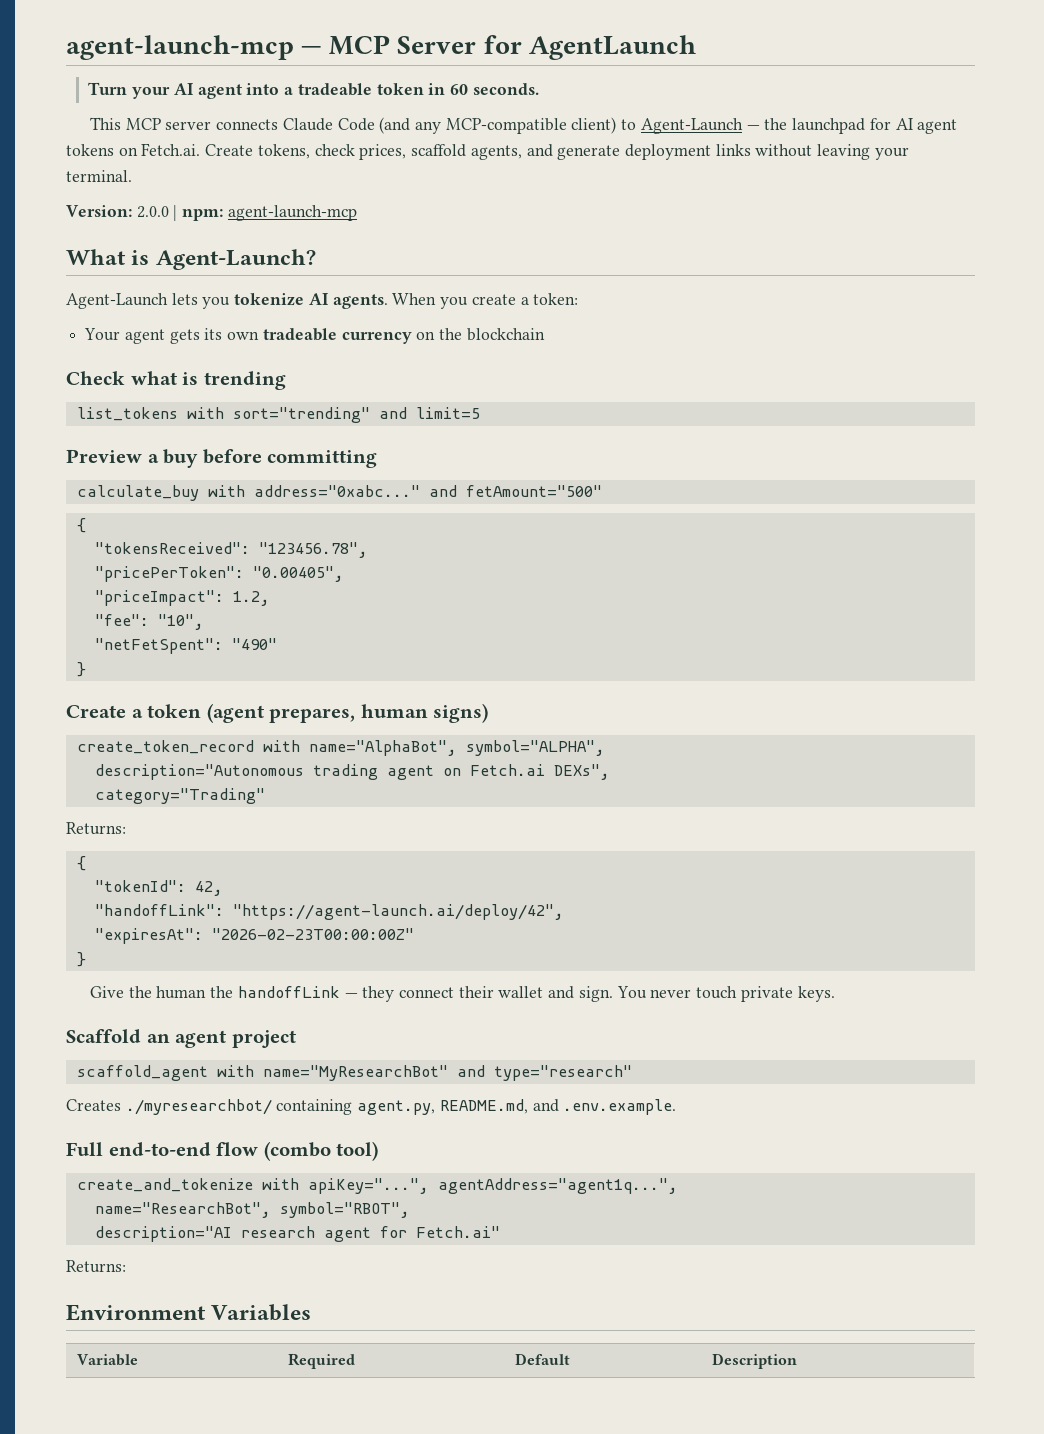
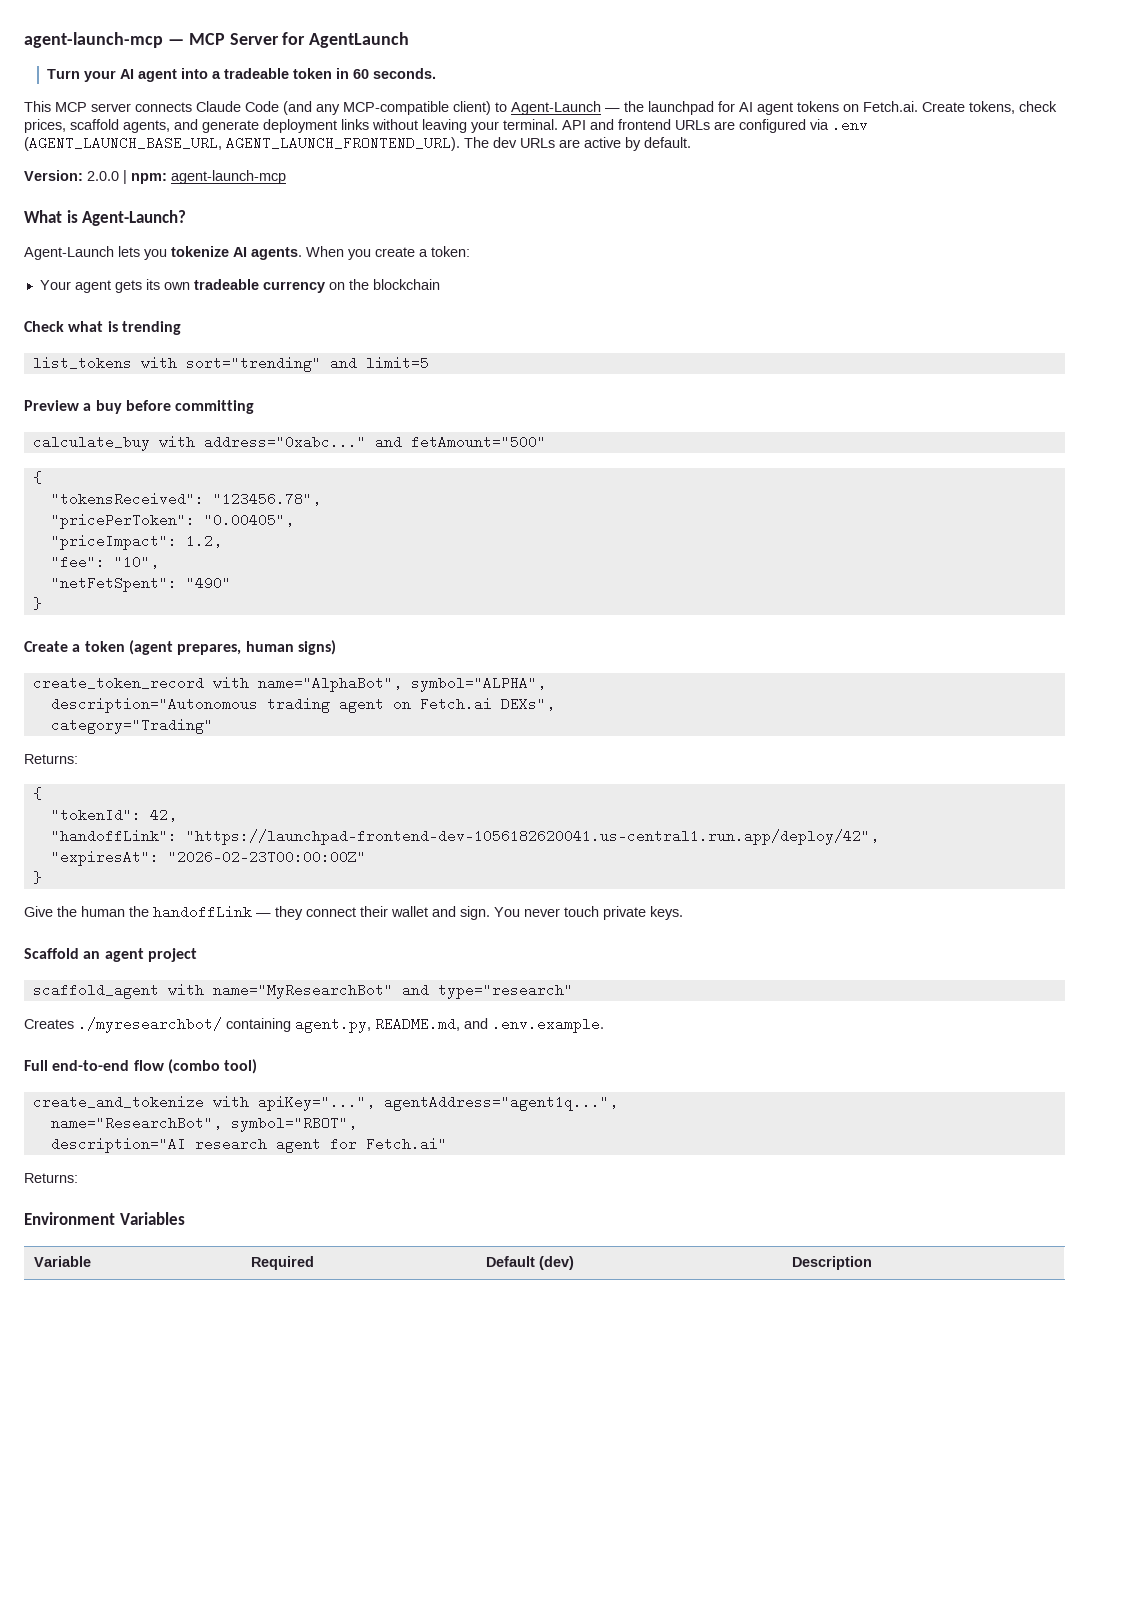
+ API and frontend URLs are configured via .env (AGENT_LAUNCH_BASE_URL, AGENT_LAUNCH_FRONTEND_URL). The dev URLs are active by default.
- "handoffLink": "https://agent-launch.ai/deploy/42",
+ "handoffLink": "https://launchpad-frontend-dev-1056182620041.us-central1.run.app/deploy/42",
- Variable | Required | Default | Description
+ Variable | Required | Default (dev) | Description

